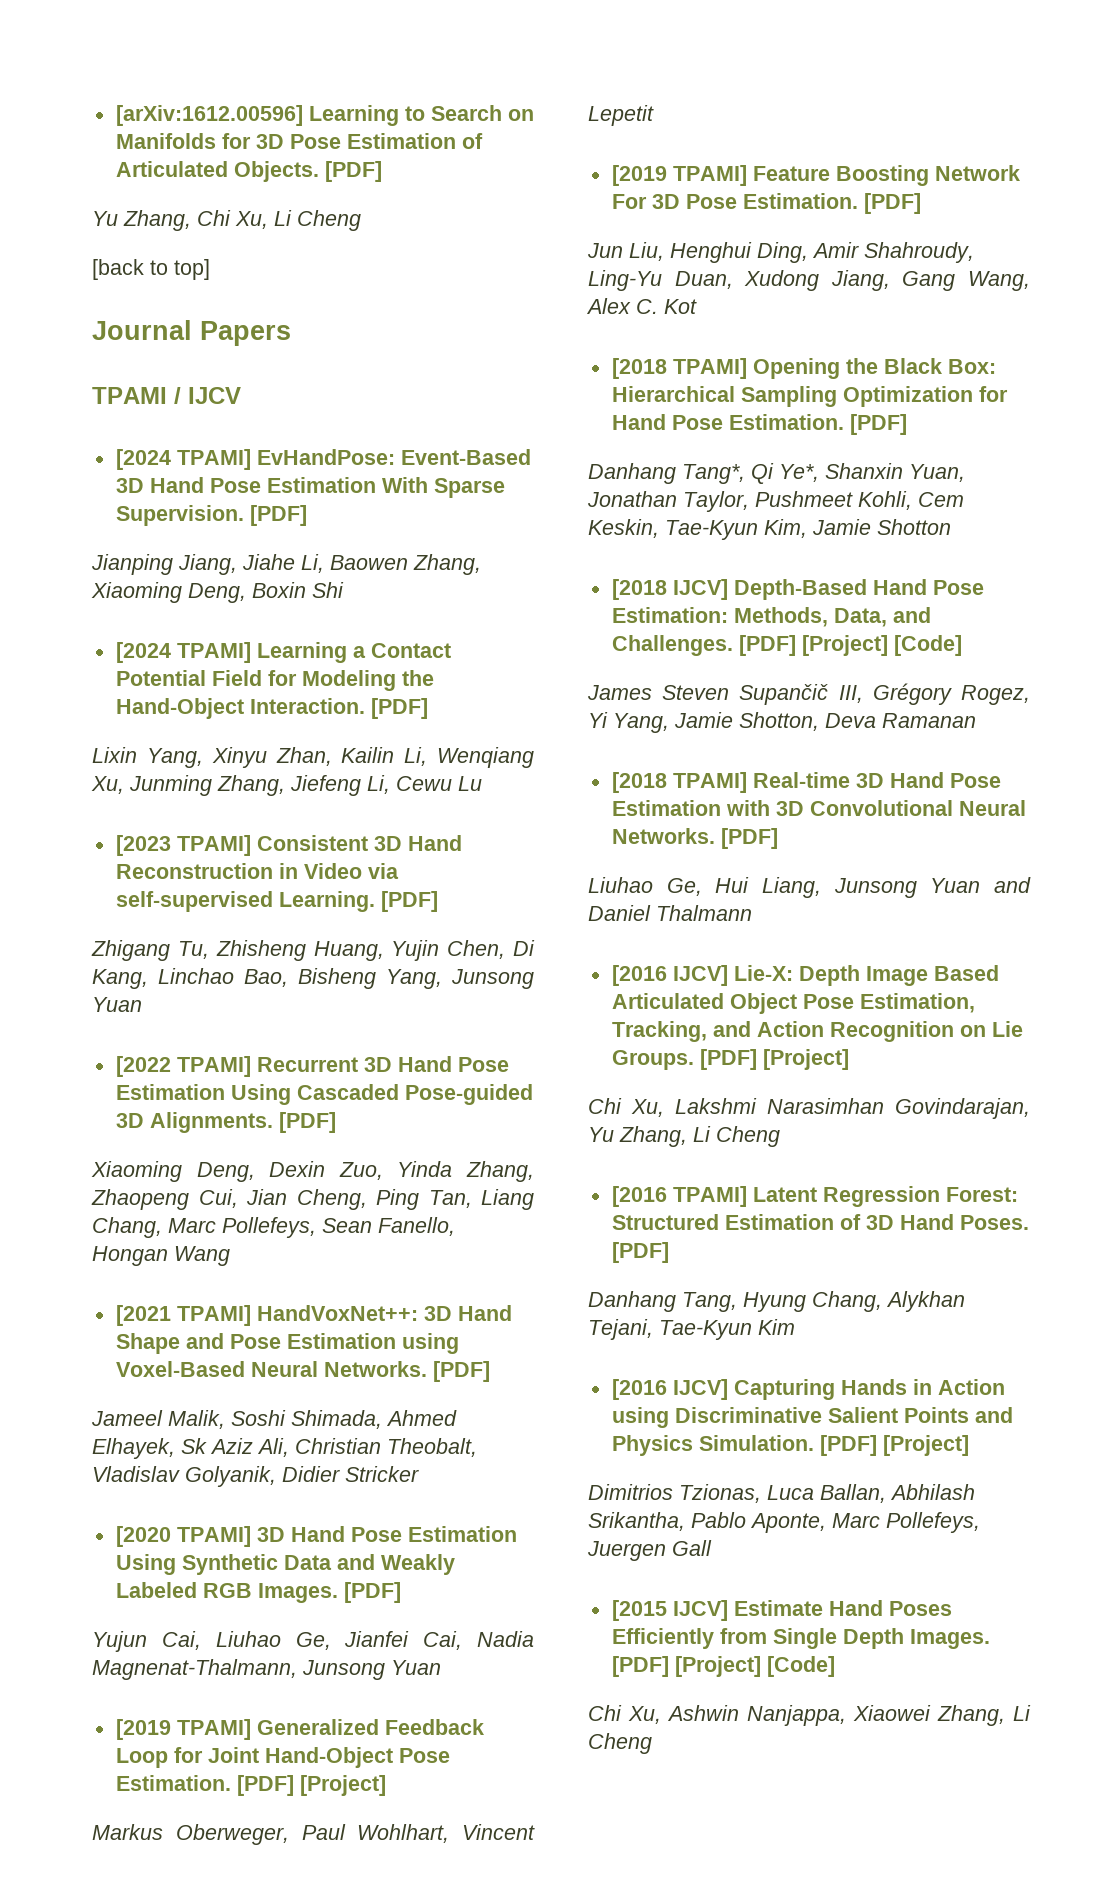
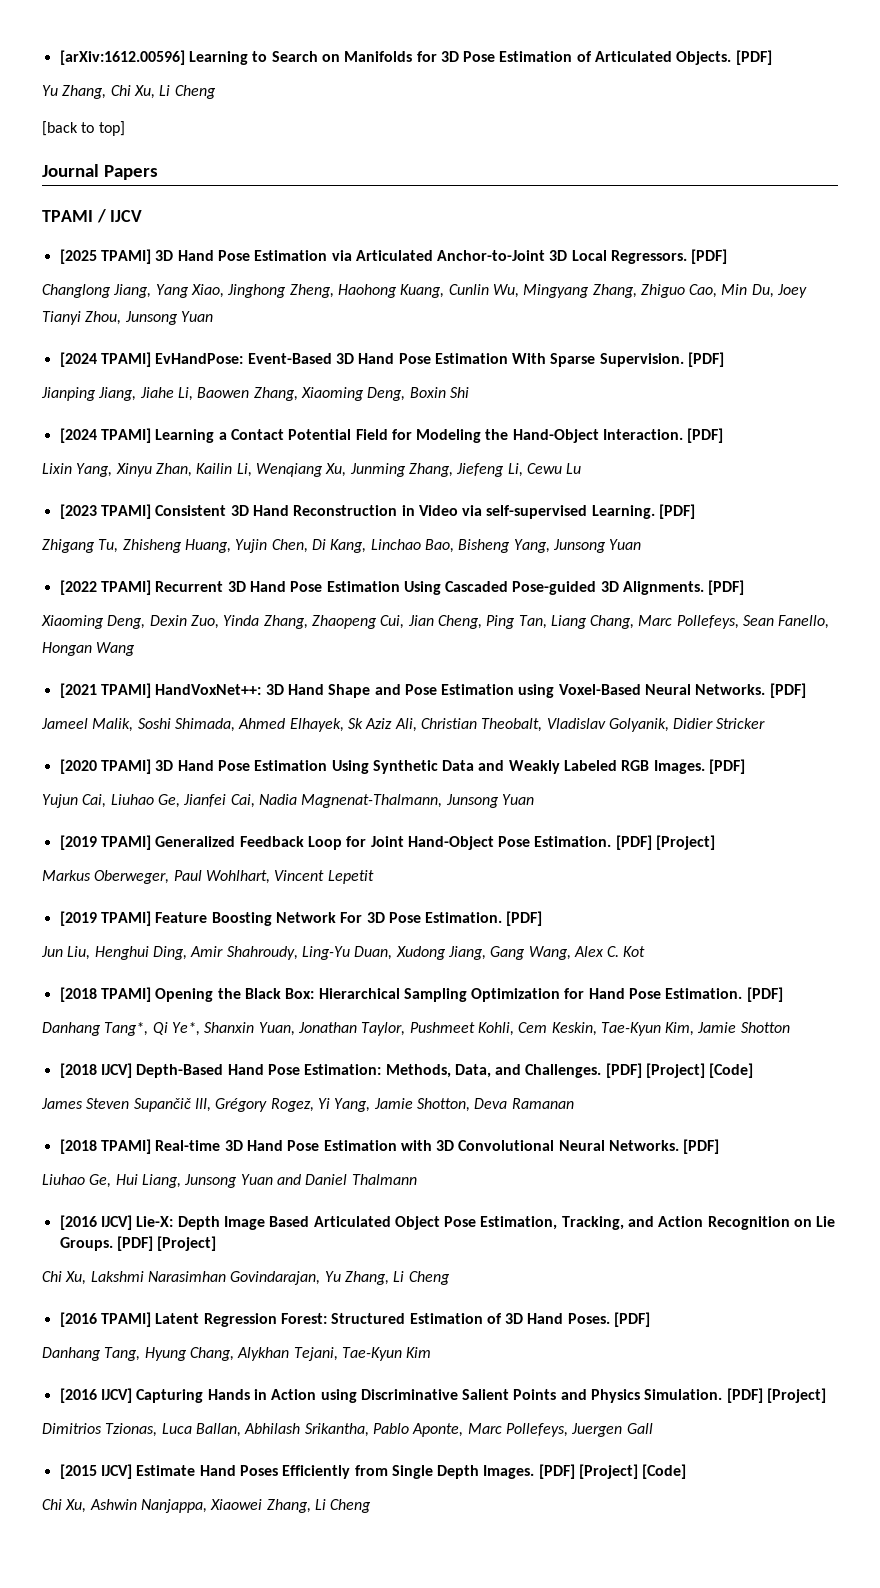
+ [2025 TPAMI] 3D Hand Pose Estimation via Articulated Anchor-to-Joint 3D Local Regressors. [PDF]
+ Changlong Jiang, Yang Xiao, Jinghong Zheng, Haohong Kuang, Cunlin Wu, Mingyang Zhang, Zhiguo Cao, Min Du, Joey Tianyi Zhou, Junsong Yuan

